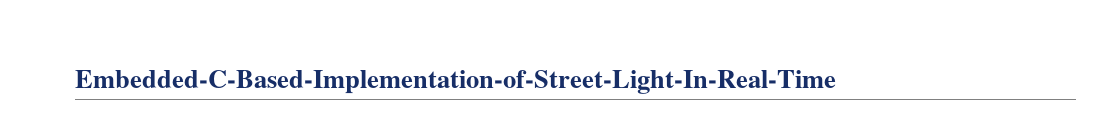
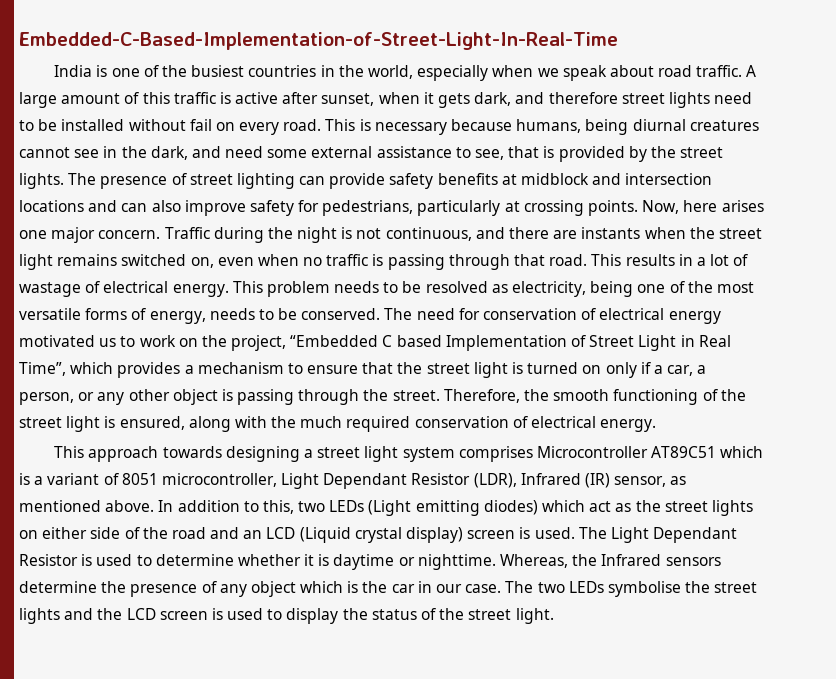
+ India is one of the busiest countries in the world, especially when we speak about road traffic. A large amount of this traffic is active after sunset, when it gets dark, and therefore street lights need to be installed without fail on every road. This is necessary because humans, being diurnal creatures cannot see in the dark, and need some external assistance to see, that is provided by the street lights. The presence of street lighting can provide safety benefits at midblock and intersection locations and can also improve safety for pedestrians, particularly at crossing points. Now, here arises one major concern. Traffic during the night is not continuous, and there are instants when the street light remains switched on, even when no traffic is passing through that road. This results in a lot of wastage of electrical energy. This problem needs to be resolved as electricity, being one of the most versatile forms of energy, needs to be conserved. The need for conservation of electrical energy motivated us to work on the project, “Embedded C based Implementation of Street Light in Real Time”, which provides a mechanism to ensure that the street light is turned on only if a car, a person, or any other object is passing through the street. Therefore, the smooth functioning of the street light is ensured, along with the much required conservation of electrical energy.
+ This approach towards designing a street light system comprises Microcontroller AT89C51 which is a variant of 8051 microcontroller, Light Dependant Resistor (LDR), Infrared (IR) sensor, as mentioned above. In addition to this, two LEDs (Light emitting diodes) which act as the street lights on either side of the road and an LCD (Liquid crystal display) screen is used. The Light Dependant Resistor is used to determine whether it is daytime or nighttime. Whereas, the Infrared sensors determine the presence of any object which is the car in our case. The two LEDs symbolise the street lights and the LCD screen is used to display the status of the street light.

